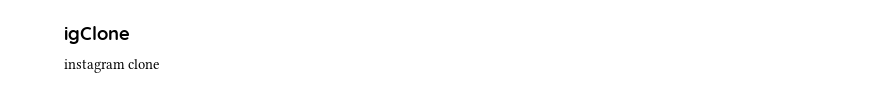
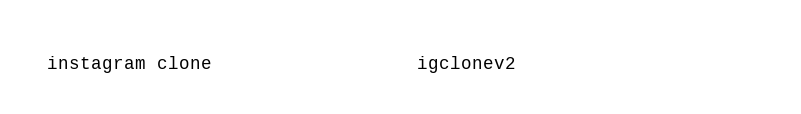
- igClone
+ igclonev2

